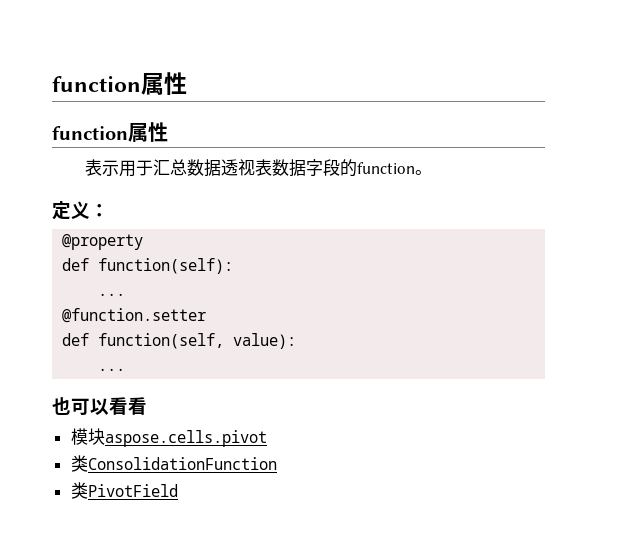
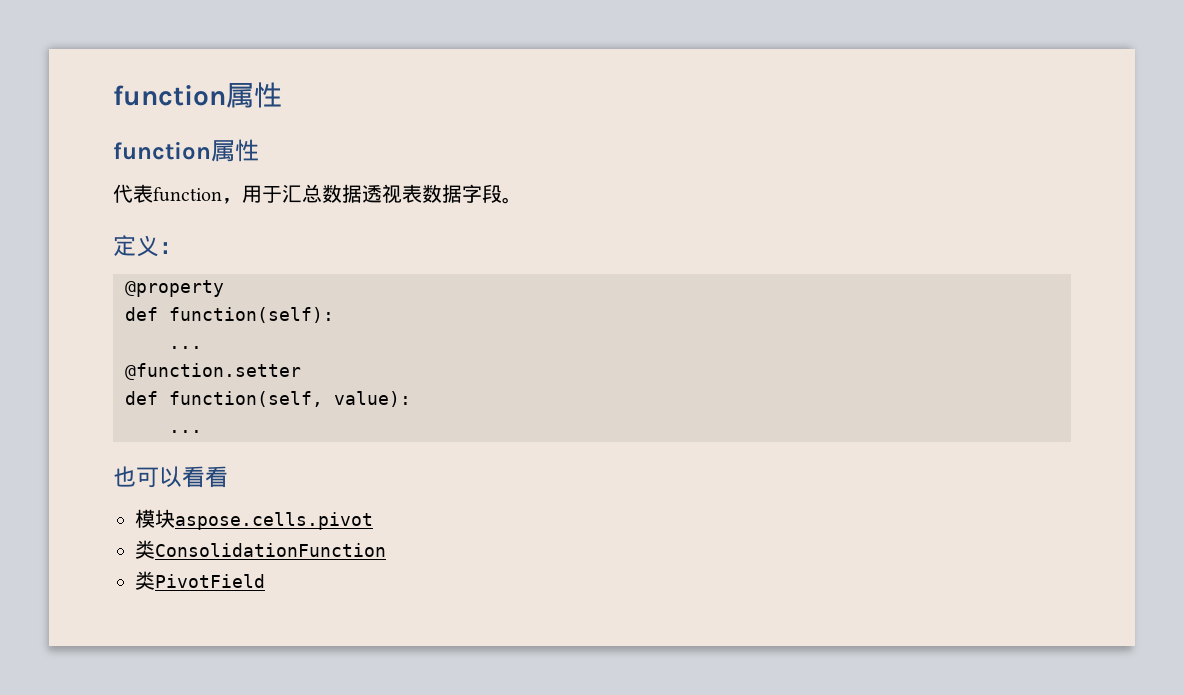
- 表示用于汇总数据透视表数据字段的function。
+ 代表function，用于汇总数据透视表数据字段。

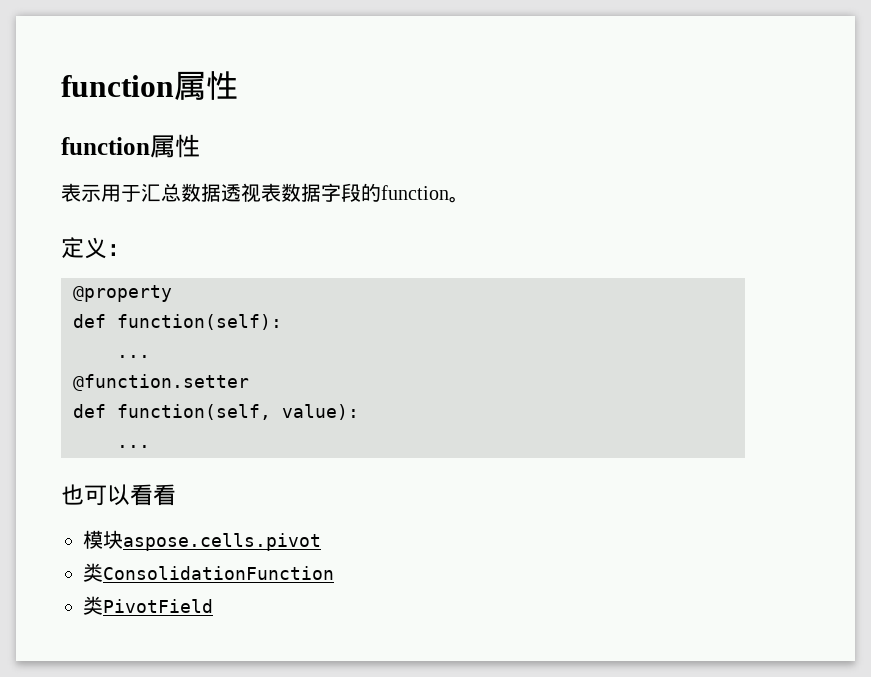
- 代表function，用于汇总数据透视表数据字段。
+ 表示用于汇总数据透视表数据字段的function。

